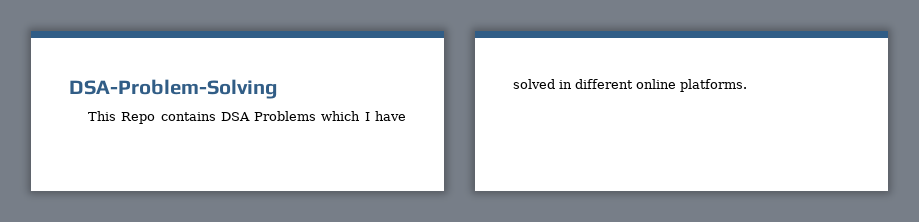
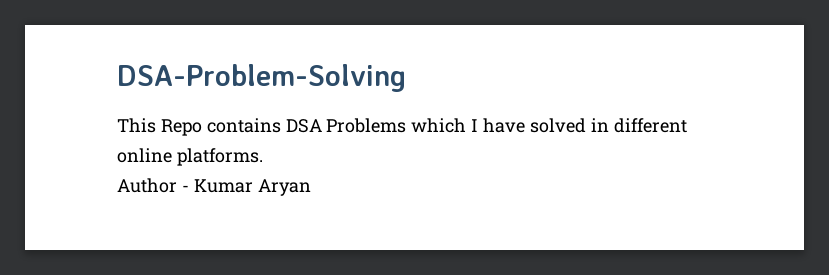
+ Author - Kumar Aryan

